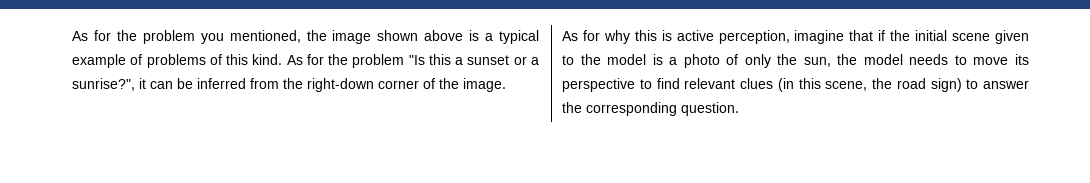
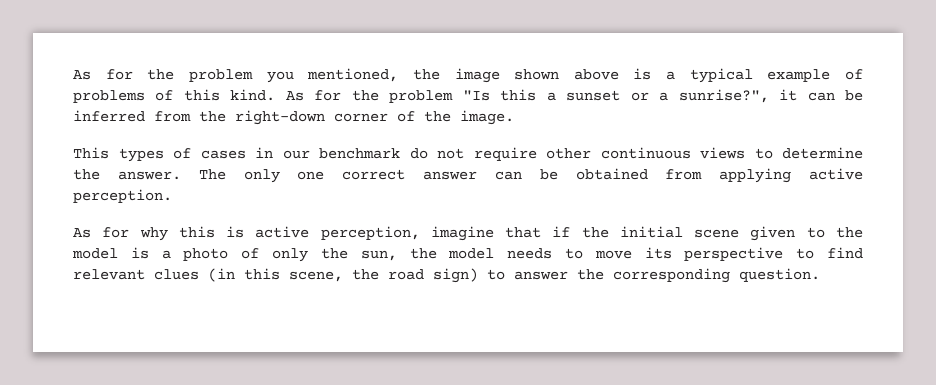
+ This types of cases in our benchmark do not require other continuous views to determine the answer. The only one correct answer can be obtained from applying active perception.

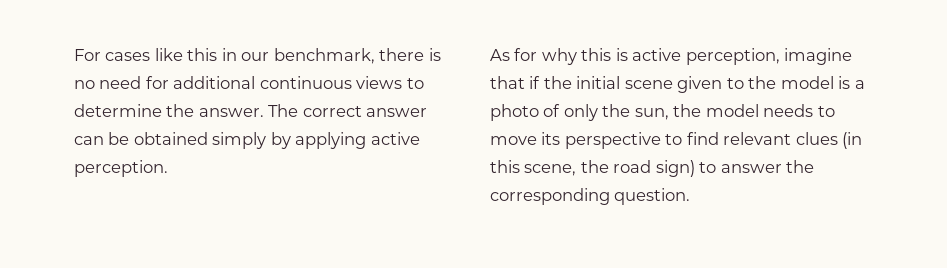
- As for the problem you mentioned, the image shown above is a typical example of problems of this kind. As for the problem "Is this a sunset or a sunrise?", it can be inferred from the right-down corner of the image.
- This types of cases in our benchmark do not require other continuous views to determine the answer.
+ For cases like this in our benchmark, there is no need for additional continuous views to determine the answer.
- The only one correct answer can be obtained from applying active perception.
+ The correct answer can be obtained simply by applying active perception.

